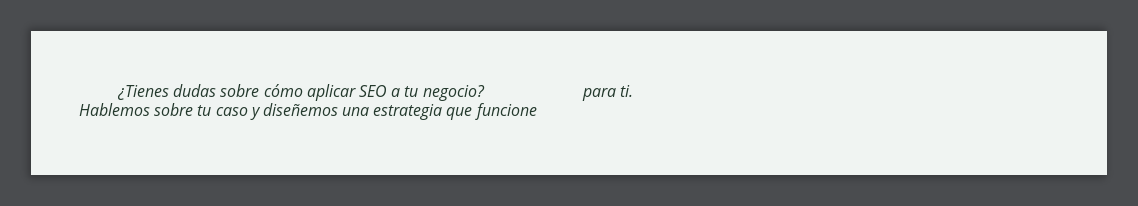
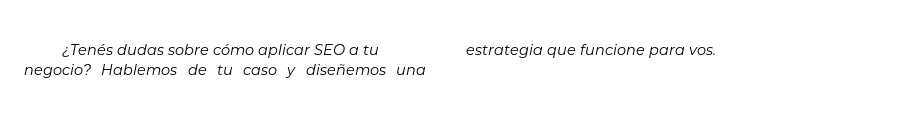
- ¿Tienes dudas sobre cómo aplicar SEO a tu negocio?
+ ¿Tenés dudas sobre cómo aplicar SEO a tu negocio?
- Hablemos sobre tu caso y diseñemos una estrategia que funcione para ti.
+ Hablemos de tu caso y diseñemos una estrategia que funcione para vos.

